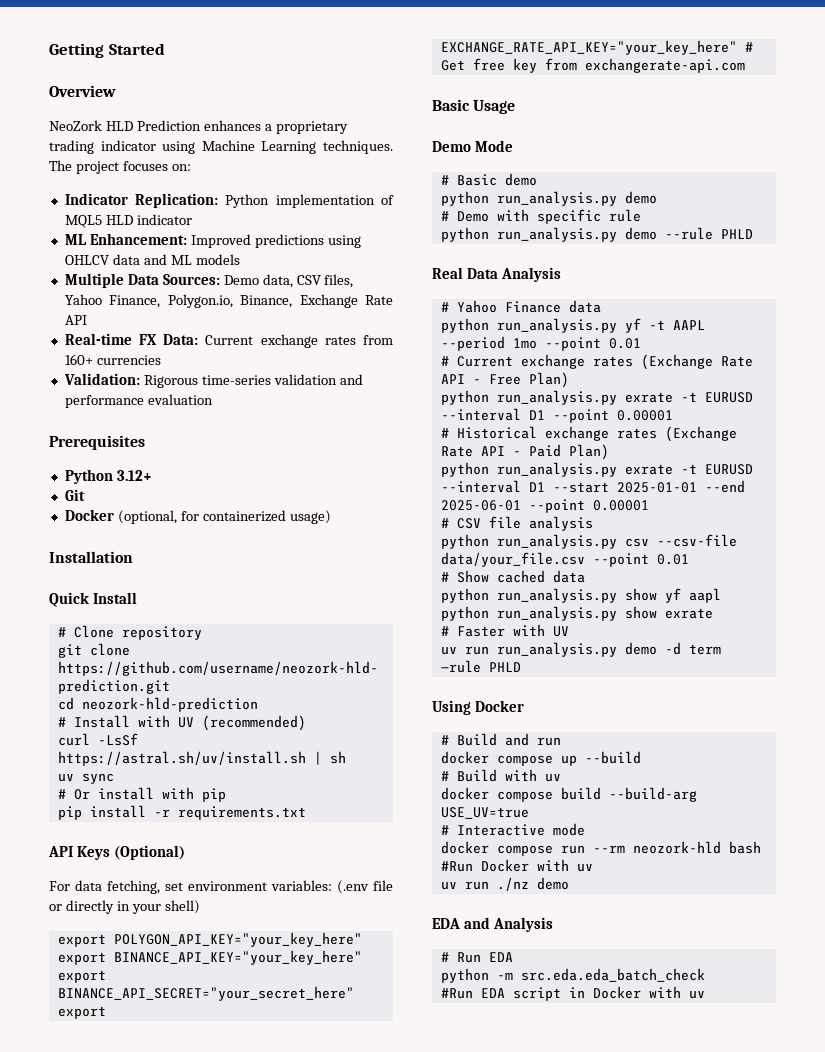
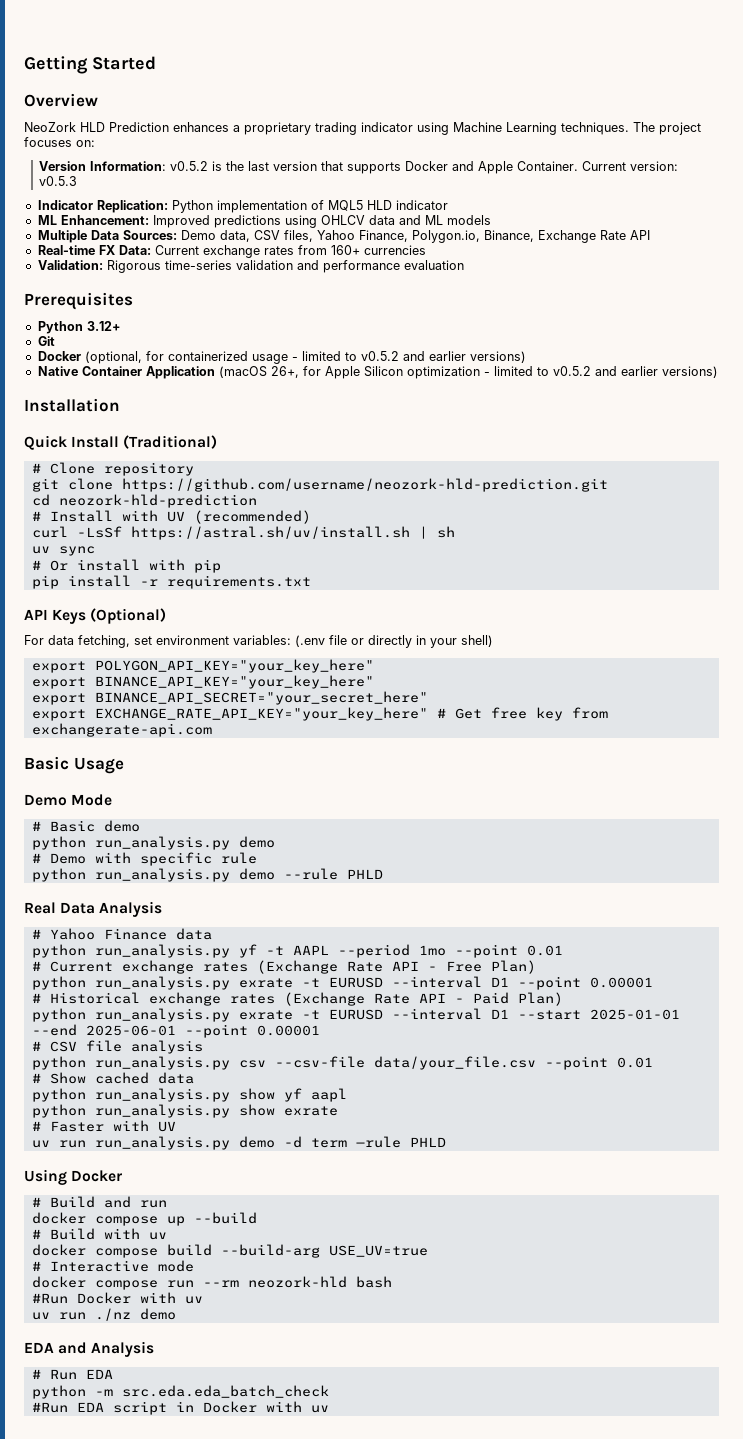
+ Version Information: v0.5.2 is the last version that supports Docker and Apple Container. Current version: v0.5.3
- Docker (optional, for containerized usage)
+ Docker (optional, for containerized usage - limited to v0.5.2 and earlier versions)
+ Native Container Application (macOS 26+, for Apple Silicon optimization - limited to v0.5.2 and earlier versions)
- Quick Install
+ Quick Install (Traditional)

